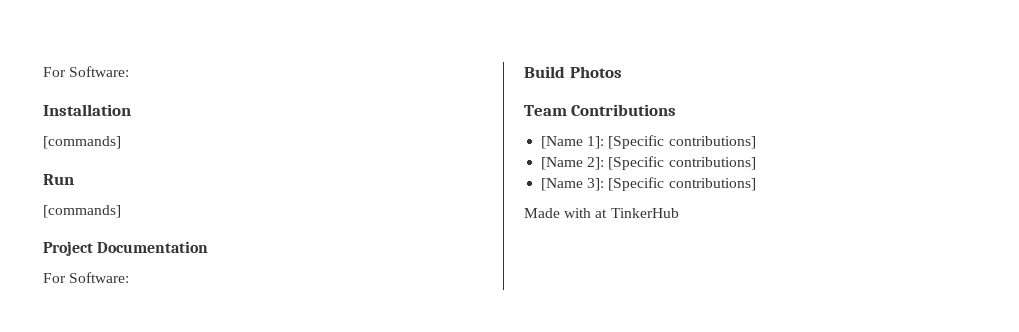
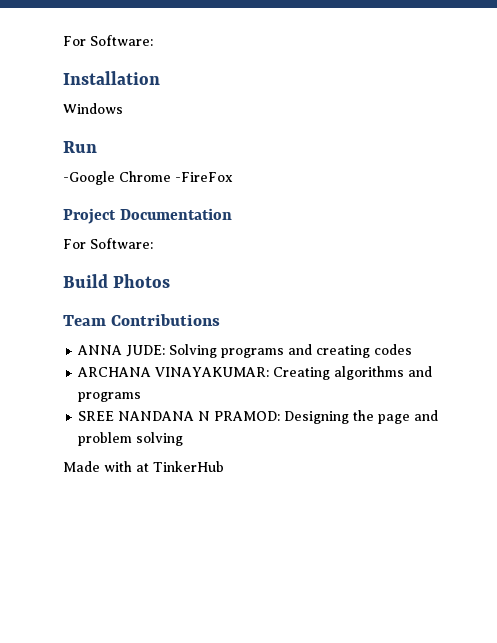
  Installation
- [commands]
+ Windows
  Run
- [commands]
+ -Google Chrome -FireFox
- [Name 1]: [Specific contributions]
- [Name 2]: [Specific contributions]
- [Name 3]: [Specific contributions]
+ ANNA JUDE: Solving programs and creating codes
+ ARCHANA VINAYAKUMAR: Creating algorithms and programs
+ SREE NANDANA N PRAMOD: Designing the page and problem solving

